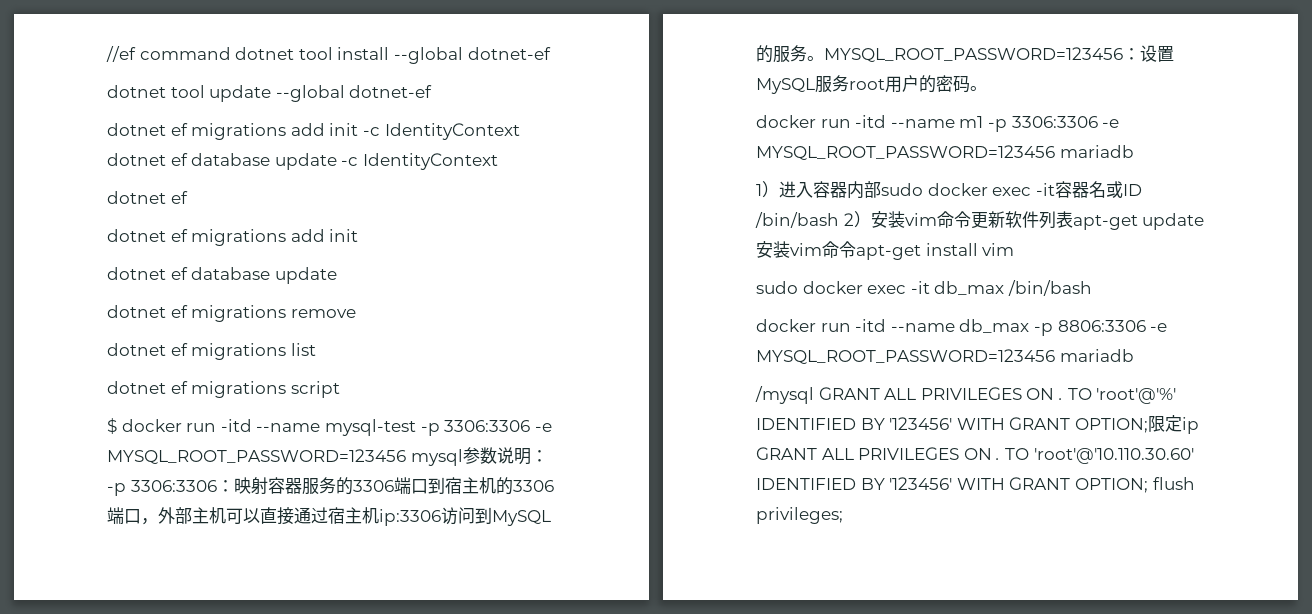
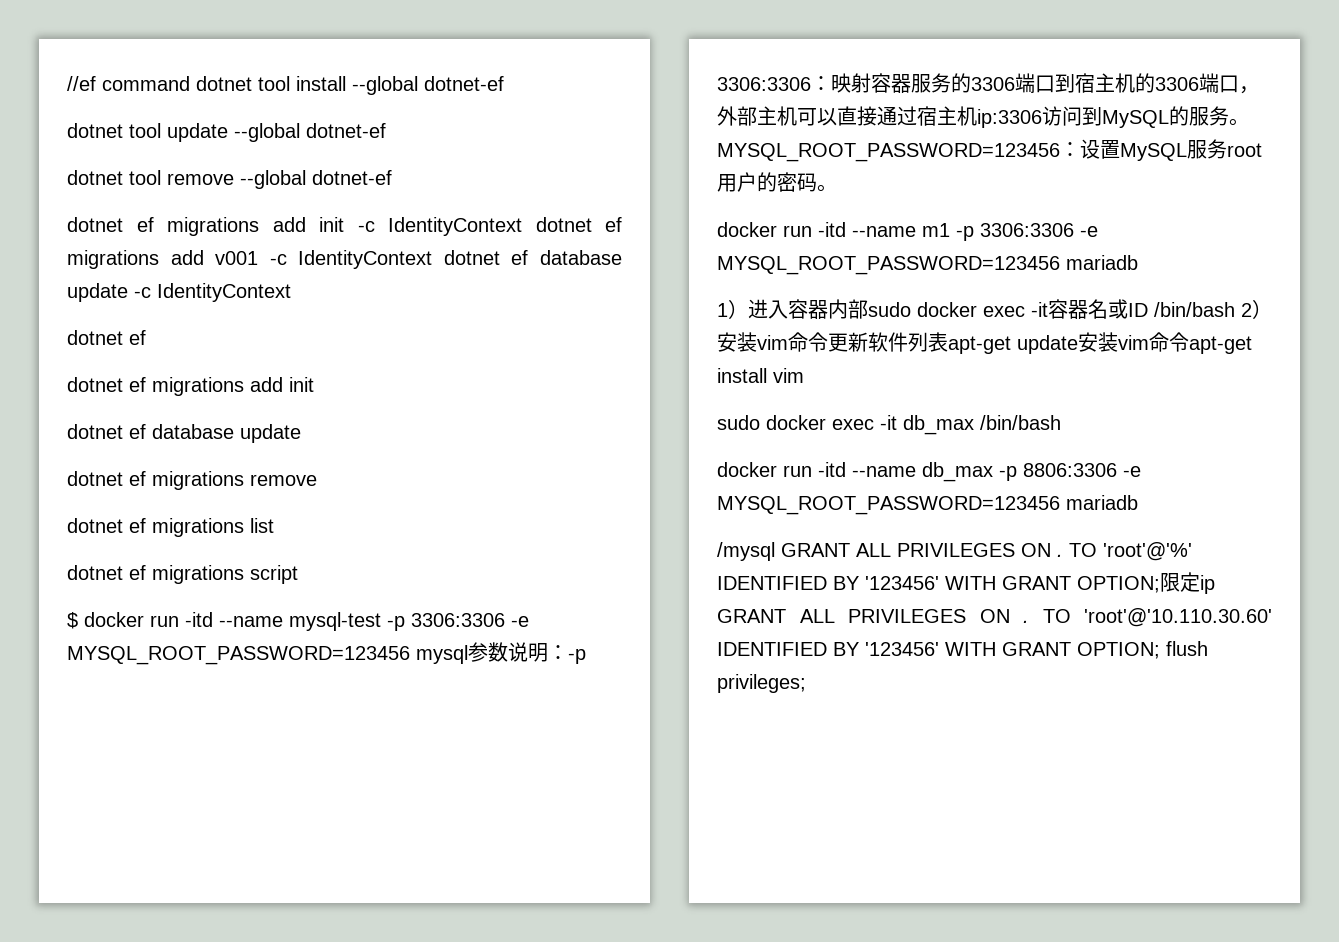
+ dotnet tool remove --global dotnet-ef
- dotnet ef migrations add init -c IdentityContext dotnet ef database update -c IdentityContext
+ dotnet ef migrations add init -c IdentityContext dotnet ef migrations add v001 -c IdentityContext dotnet ef database update -c IdentityContext

